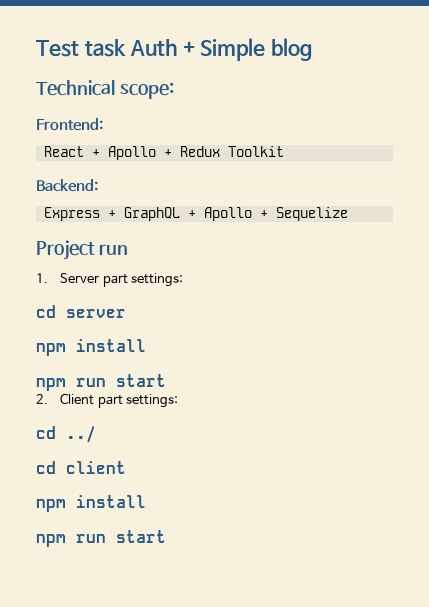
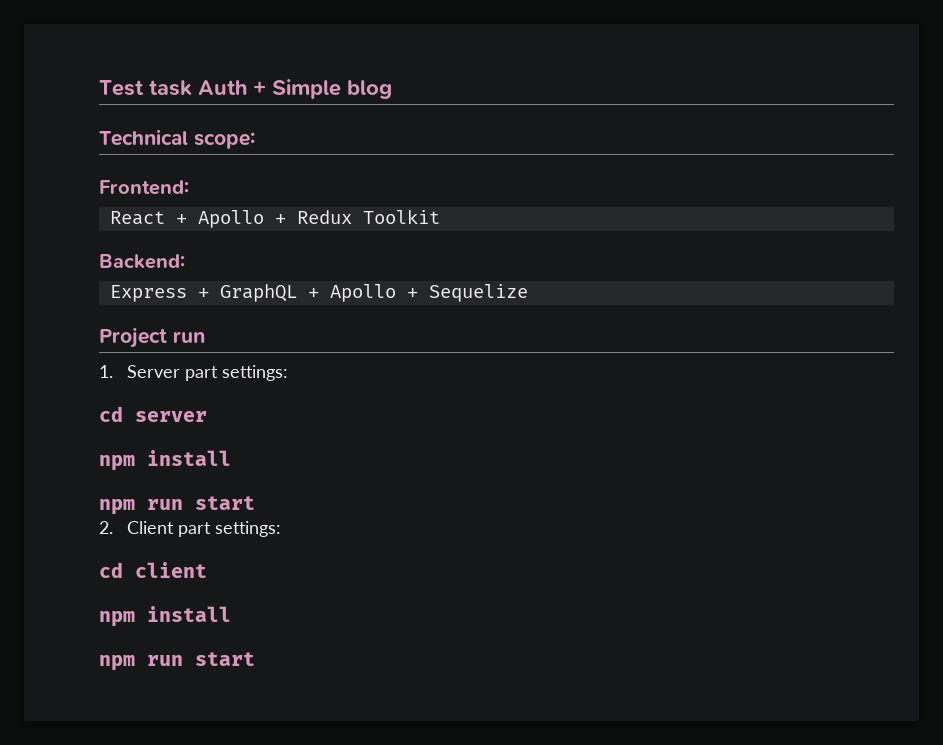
- cd ../

